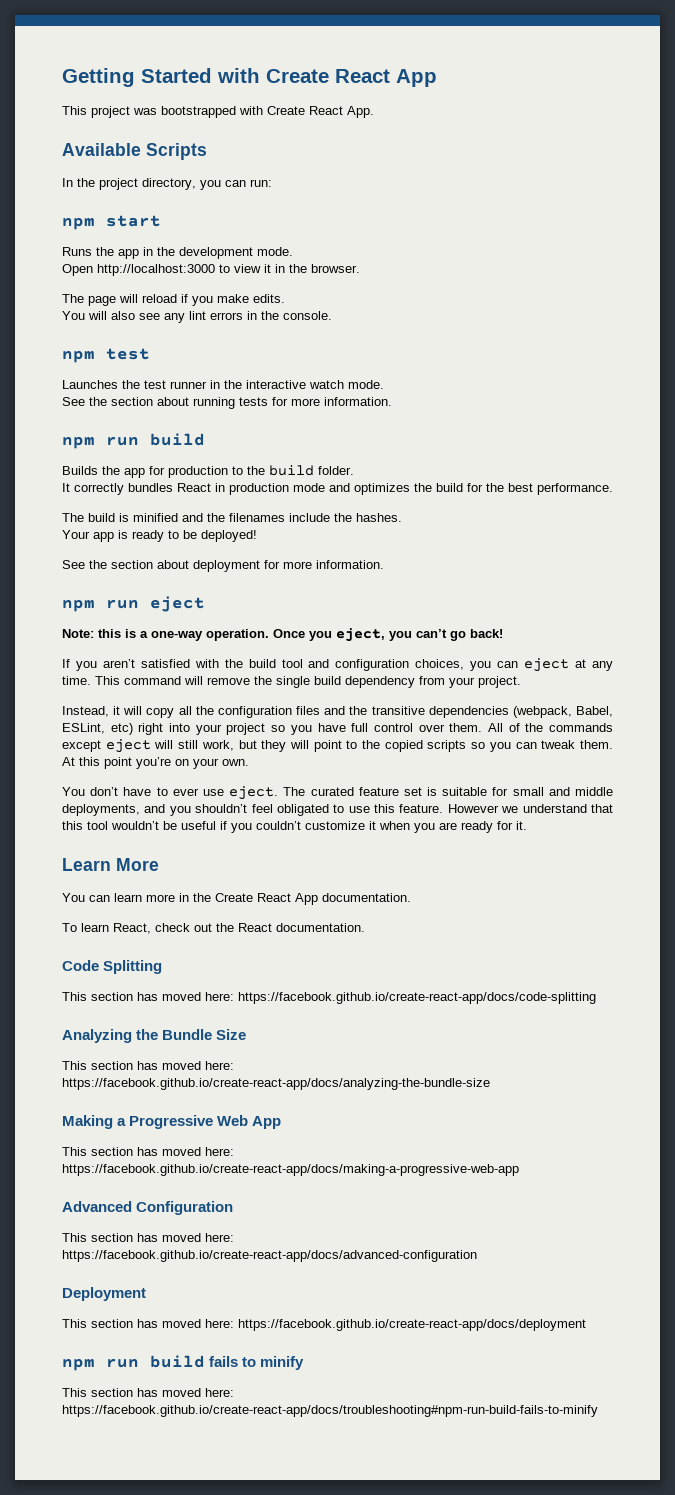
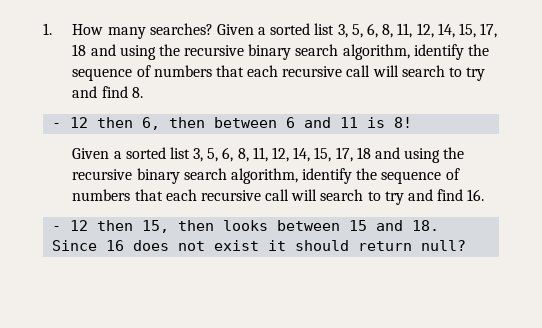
- Getting Started with Create React App
- This project was bootstrapped with Create React App.
- Available Scripts
- In the project directory, you can run:
- npm start
- Runs the app in the development mode.
- Open http://localhost:3000 to view it in the browser.
- The page will reload if you make edits.
- You will also see any lint errors in the console.
- npm test
- Launches the test runner in the interactive watch mode.
- See the section about running tests for more information.
- npm run build
- Builds the app for production to the build folder.
- It correctly bundles React in production mode and optimizes the build for the best performance.
- The build is minified and the filenames include the hashes.
- Your app is ready to be deployed!
- See the section about deployment for more information.
- npm run eject
- Note: this is a one-way operation. Once you eject, you can’t go back!
- If you aren’t satisfied with the build tool and configuration choices, you can eject at any time. This command will remove the single build dependency from your project.
- Instead, it will copy all the configuration files and the transitive dependencies (webpack, Babel, ESLint, etc) right into your project so you have full control over them. All of the commands except eject will still work, but they will point to the copied scripts so you can tweak them. At this point you’re on your own.
- You don’t have to ever use eject. The curated feature set is suitable for small and middle deployments, and you shouldn’t feel obligated to use this feature. However we understand that this tool wouldn’t be useful if you couldn’t customize it when you are ready for it.
- Learn More
- You can learn more in the Create React App documentation.
- To learn React, check out the React documentation.
- Code Splitting
- This section has moved here: https://facebook.github.io/create-react-app/docs/code-splitting
- Analyzing the Bundle Size
- This section has moved here: https://facebook.github.io/create-react-app/docs/analyzing-the-bundle-size
- Making a Progressive Web App
- This section has moved here: https://facebook.github.io/create-react-app/docs/making-a-progressive-web-app
- Advanced Configuration
- This section has moved here: https://facebook.github.io/create-react-app/docs/advanced-configuration
- Deployment
- This section has moved here: https://facebook.github.io/create-react-app/docs/deployment
- npm run build fails to minify
- This section has moved here: https://facebook.github.io/create-react-app/docs/troubleshooting#npm-run-build-fails-to-minify
+ 1. How many searches? Given a sorted list 3, 5, 6, 8, 11, 12, 14, 15, 17, 18 and using the recursive binary search algorithm, identify the sequence of numbers that each recursive call will search to try and find 8.
+ - 12 then 6, then between 6 and 11 is 8!
+ Given a sorted list 3, 5, 6, 8, 11, 12, 14, 15, 17, 18 and using the recursive binary search algorithm, identify the sequence of numbers that each recursive call will search to try and find 16.
+ - 12 then 15, then looks between 15 and 18. Since 16 does not exist it should return null?

